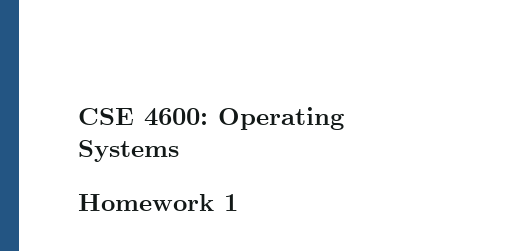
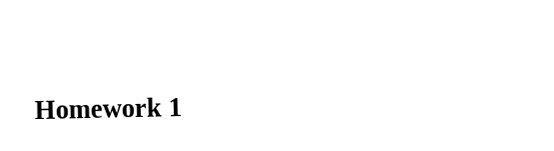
- CSE 4600: Operating Systems

